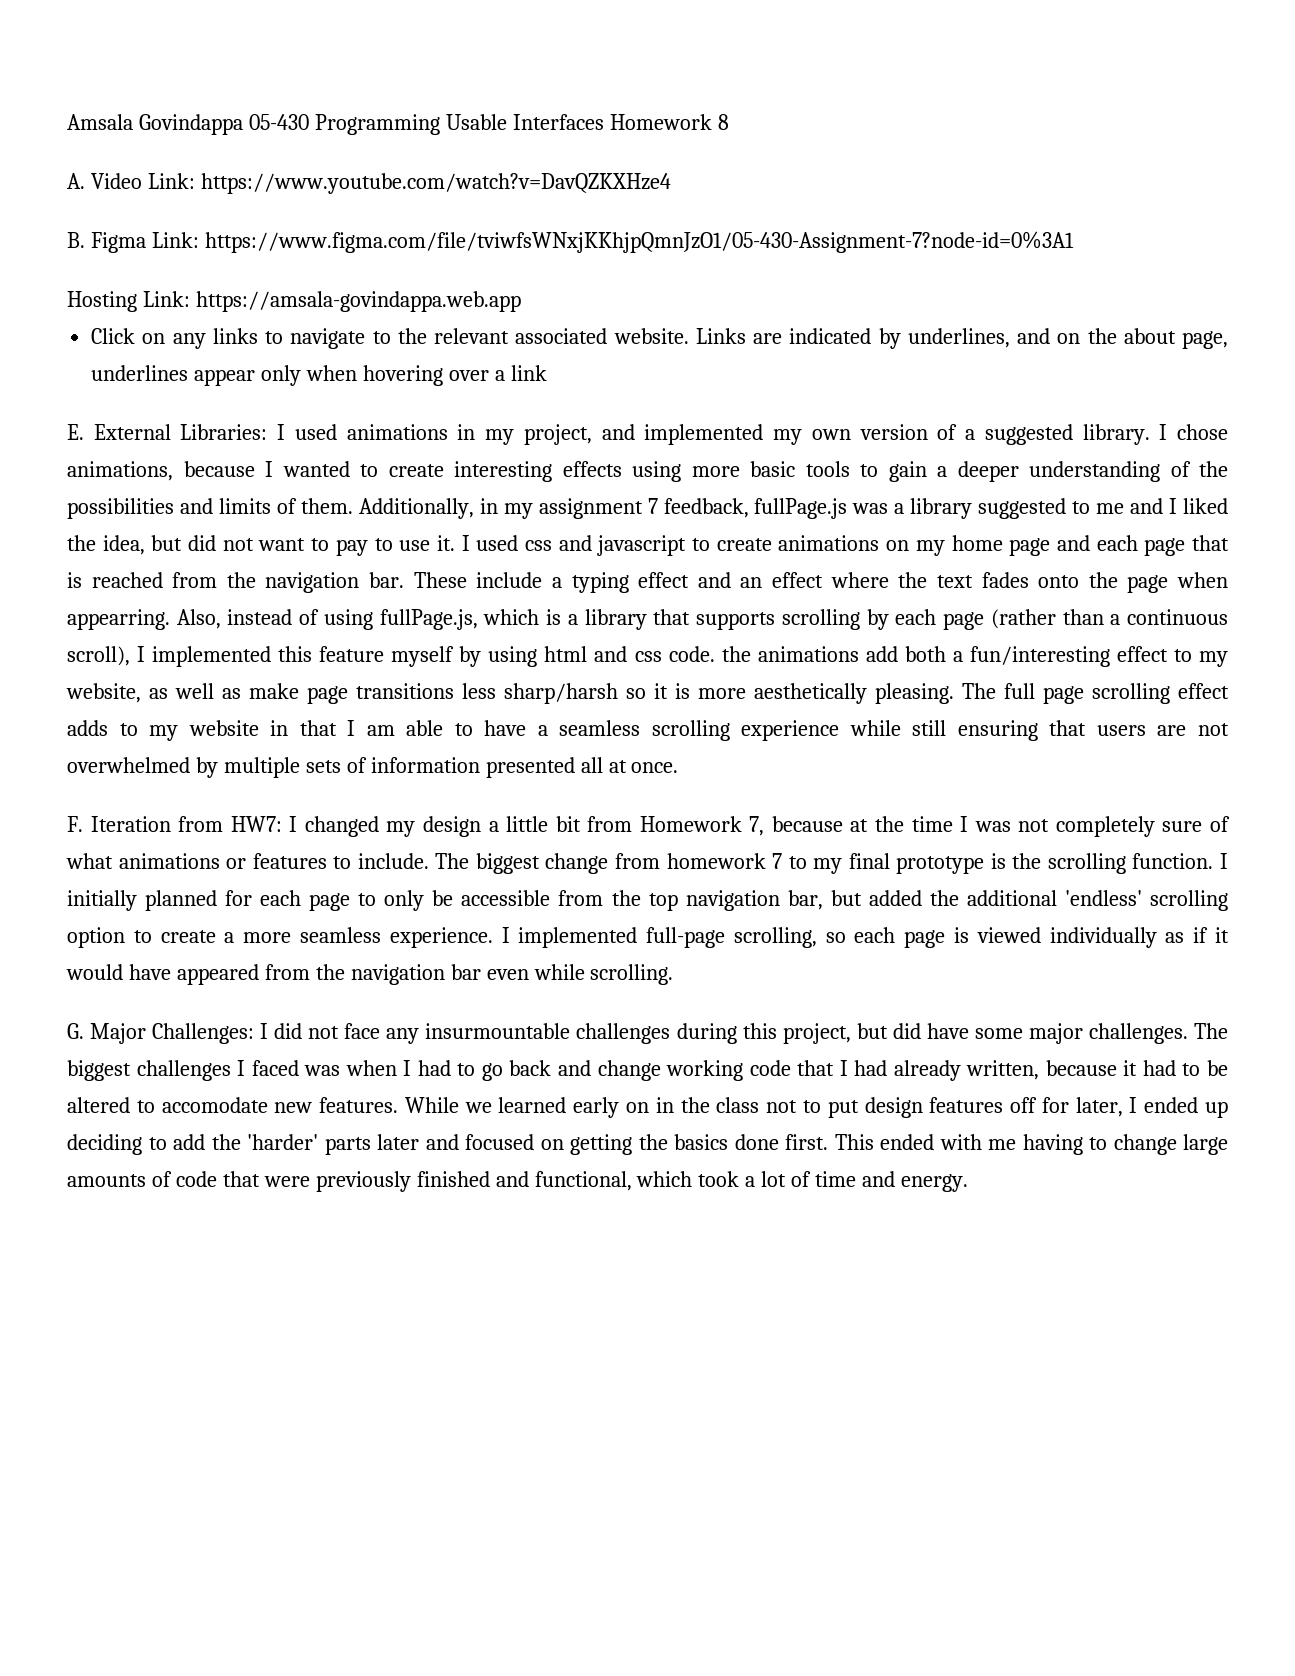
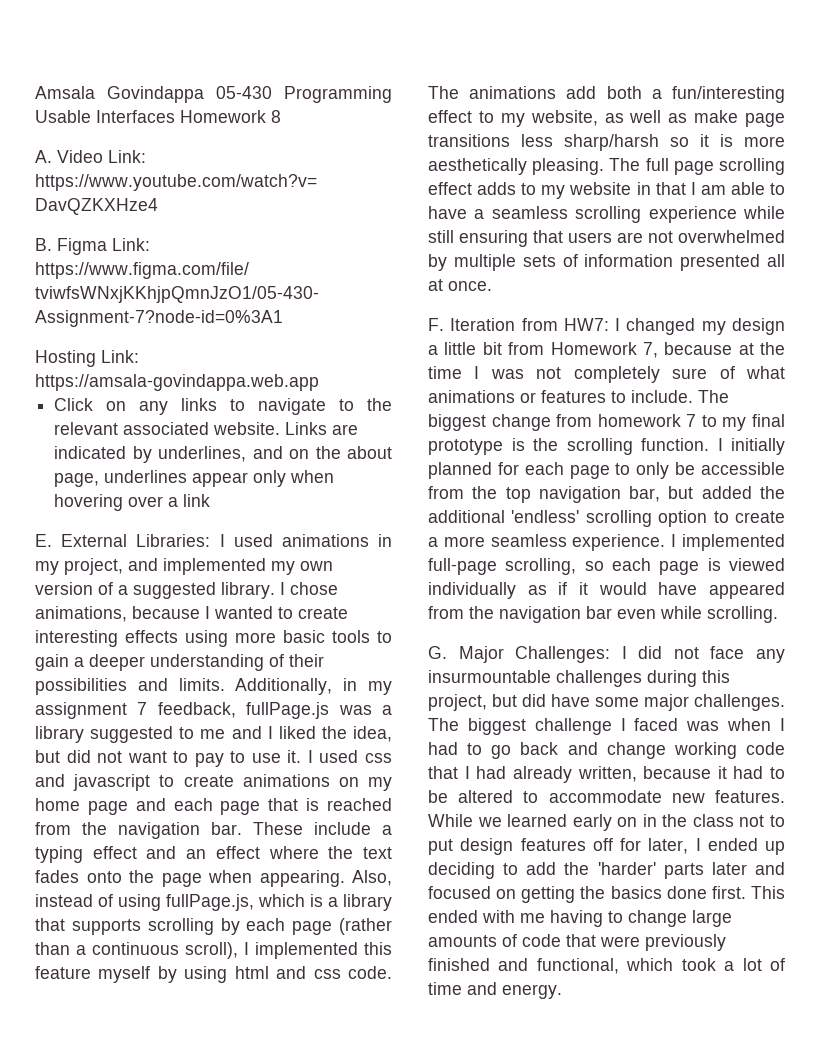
- I chose animations, because I wanted to create interesting effects using more basic tools to gain a deeper understanding of the possibilities and limits of them.
+ I chose animations, because I wanted to create interesting effects using more basic tools to gain a deeper understanding of their possibilities and limits.
- These include a typing effect and an effect where the text fades onto the page when appearring.
+ These include a typing effect and an effect where the text fades onto the page when appearing.
- Also, instead of using fullPage.js, which is a library that supports scrolling by each page (rather than a continuous scroll), I implemented this feature myself by using html and css code. the animations add both a fun/interesting effect to my website, as well as make page transitions less sharp/harsh so it is more aesthetically pleasing.
+ Also, instead of using fullPage.js, which is a library that supports scrolling by each page (rather than a continuous scroll), I implemented this feature myself by using html and css code. The animations add both a fun/interesting effect to my website, as well as make page transitions less sharp/harsh so it is more aesthetically pleasing.
- The biggest challenges I faced was when I had to go back and change working code that I had already written, because it had to be altered to accomodate new features.
+ The biggest challenge I faced was when I had to go back and change working code that I had already written, because it had to be altered to accommodate new features.

